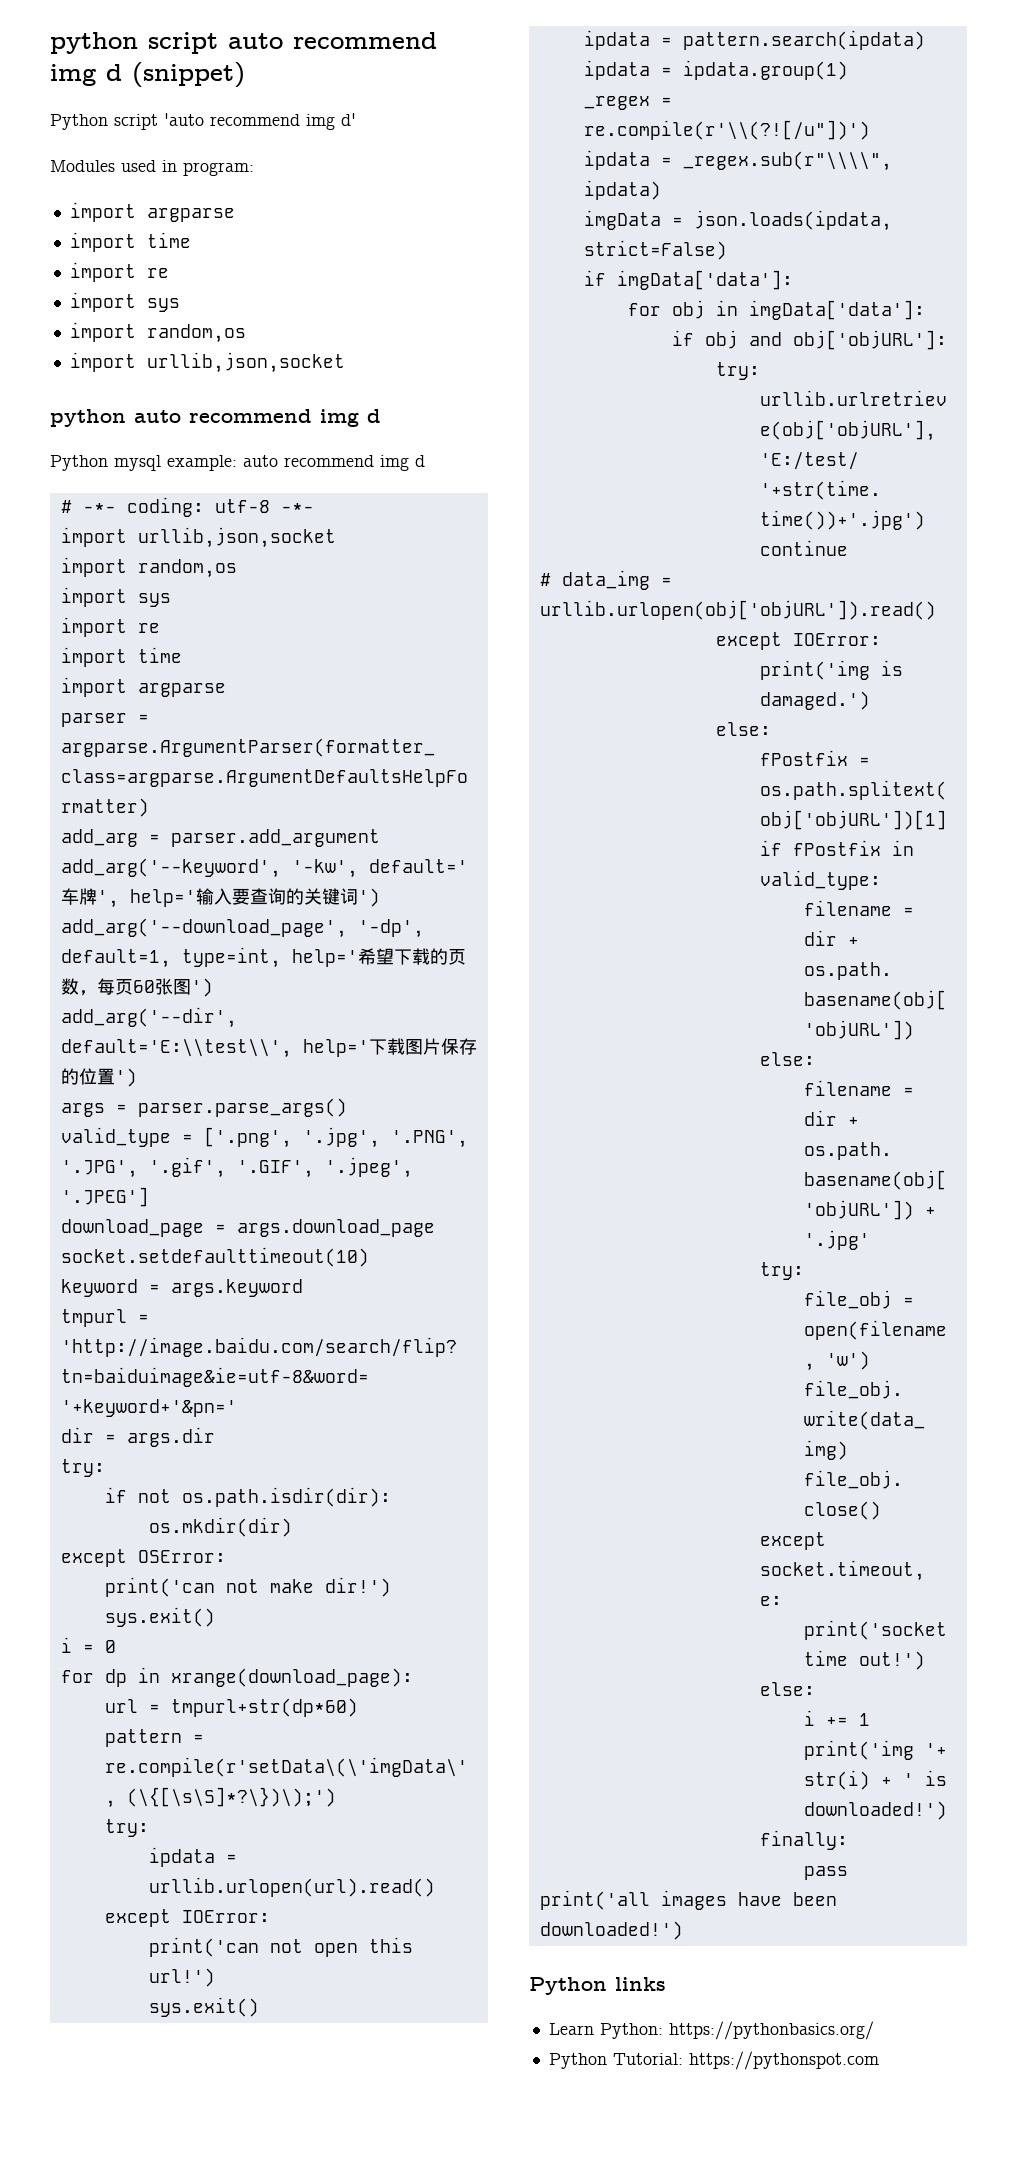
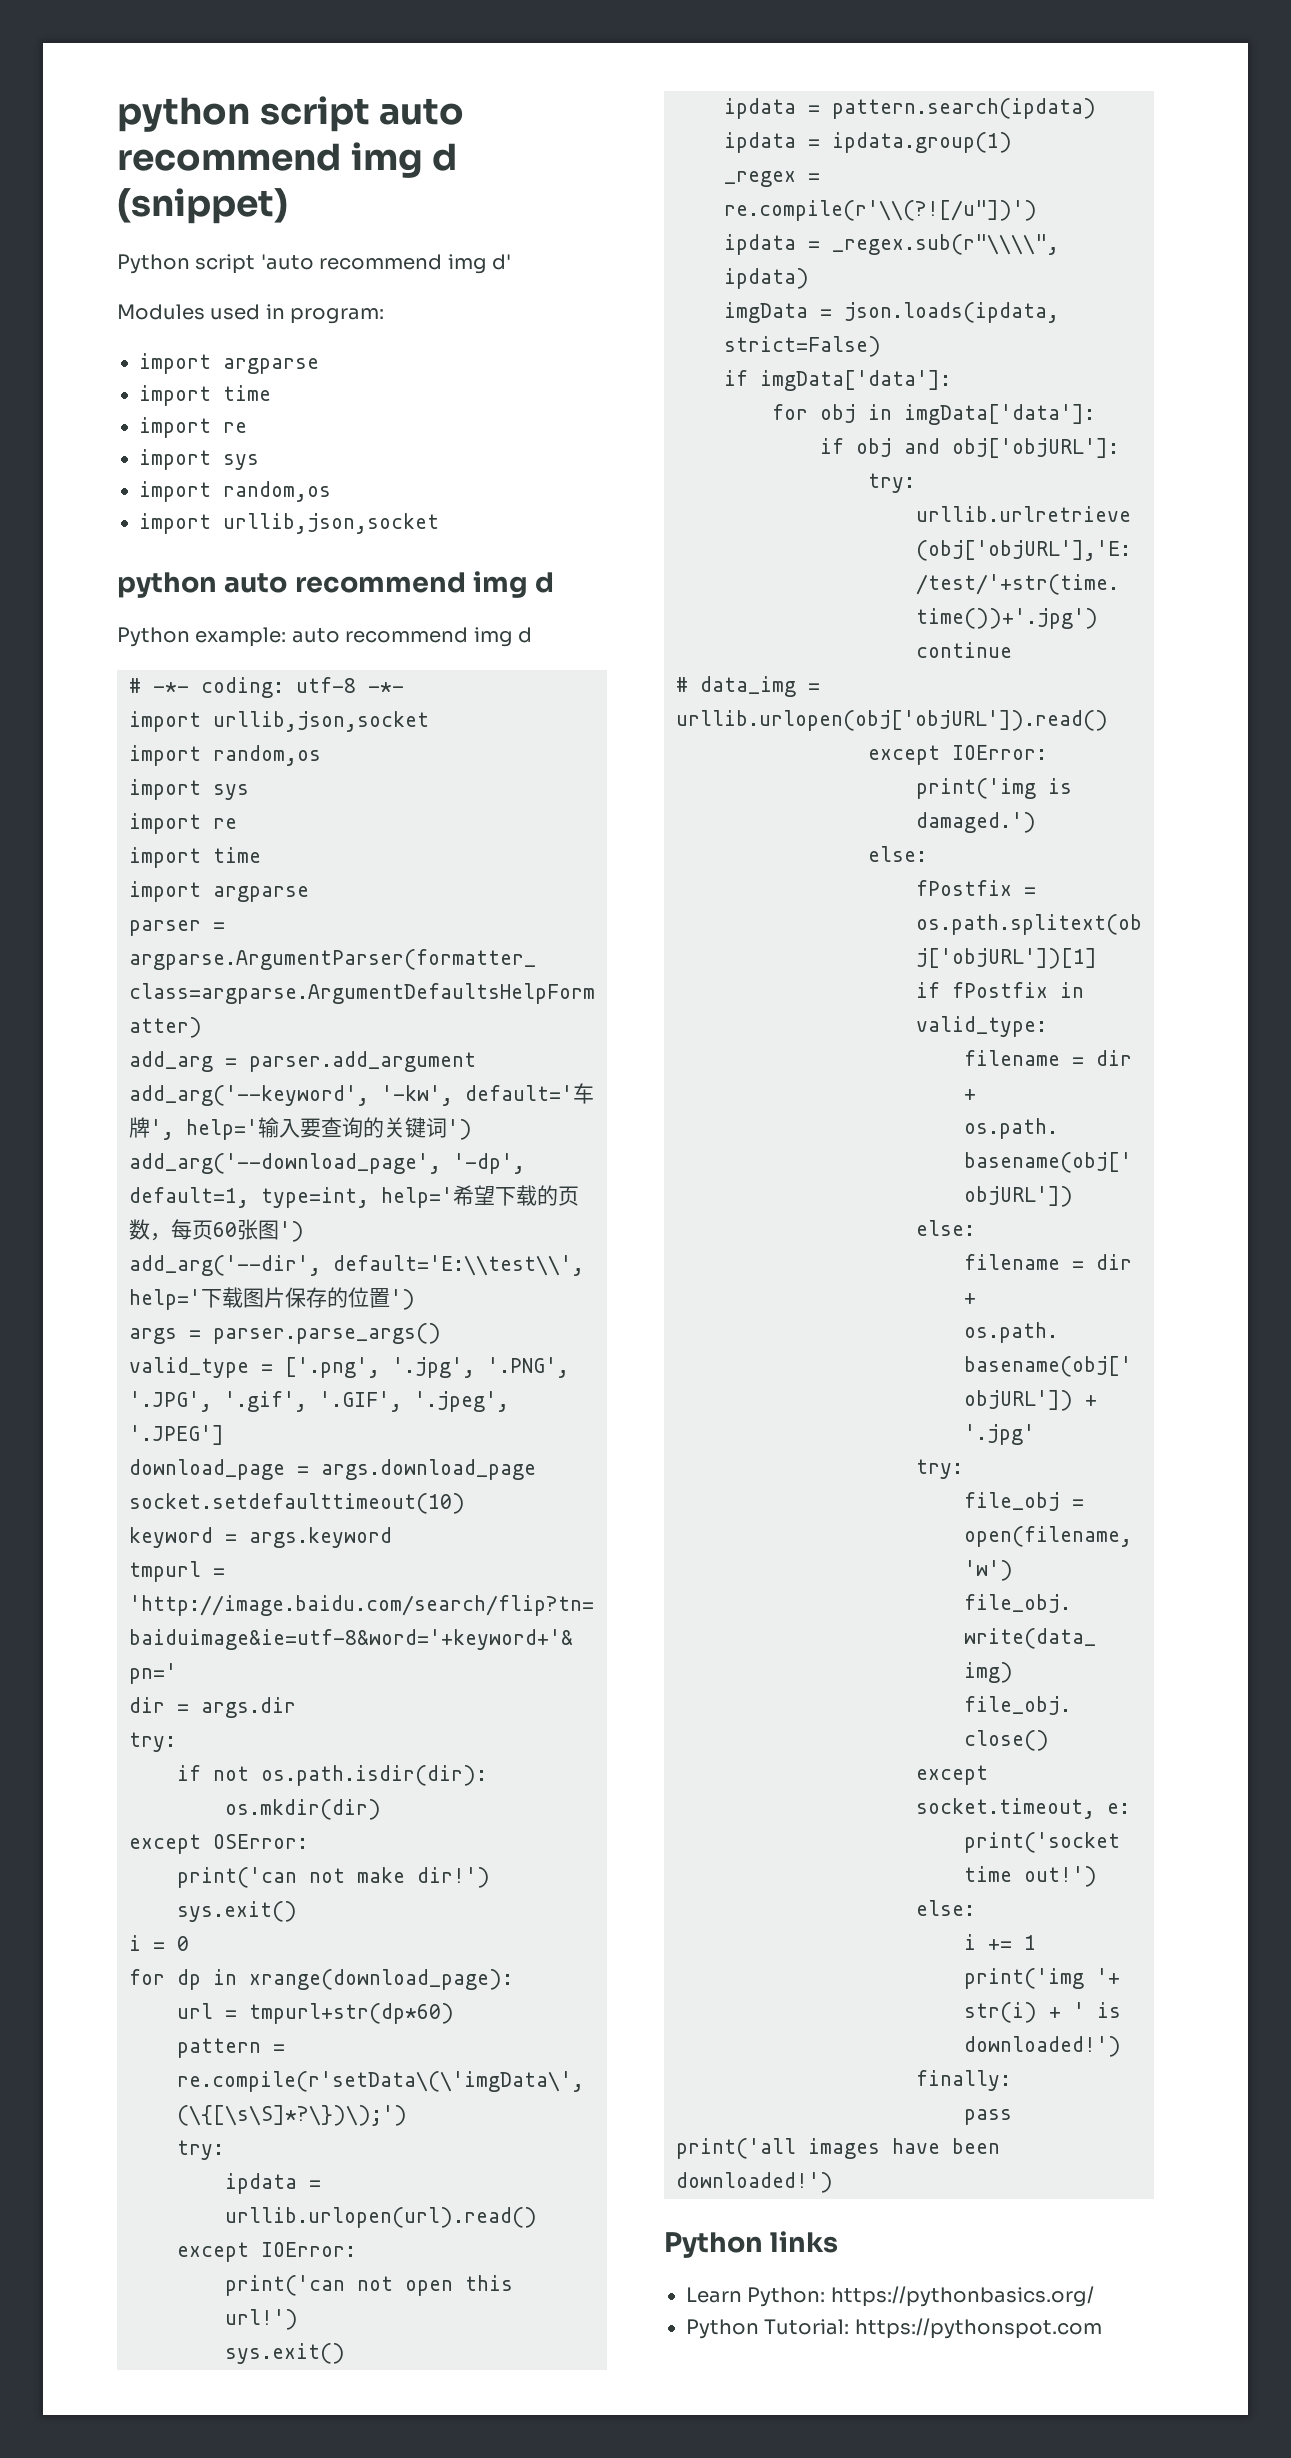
- Python mysql example: auto recommend img d
+ Python example: auto recommend img d

